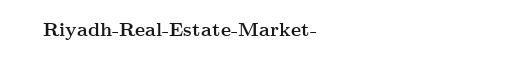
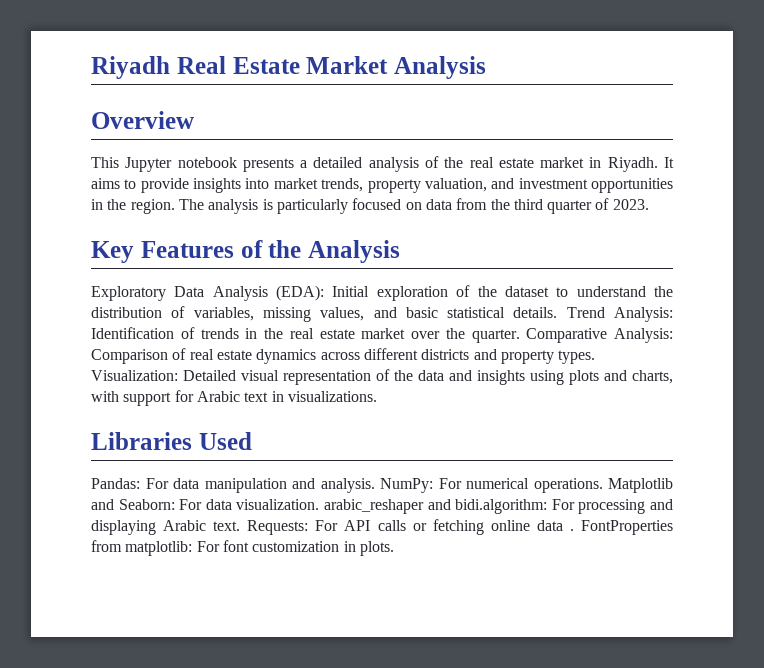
- Riyadh-Real-Estate-Market-
+ Riyadh Real Estate Market Analysis
+ Overview
+ This Jupyter notebook presents a detailed analysis of the real estate market in Riyadh. It aims to provide insights into market trends, property valuation, and investment opportunities in the region. The analysis is particularly focused on data from the third quarter of 2023.
+ Key Features of the Analysis
+ Exploratory Data Analysis (EDA): Initial exploration of the dataset to understand the distribution of variables, missing values, and basic statistical details. Trend Analysis: Identification of trends in the real estate market over the quarter. Comparative Analysis: Comparison of real estate dynamics across different districts and property types. Visualization: Detailed visual representation of the data and insights using plots and charts, with support for Arabic text in visualizations.
+ Libraries Used
+ Pandas: For data manipulation and analysis. NumPy: For numerical operations. Matplotlib and Seaborn: For data visualization. arabic_reshaper and bidi.algorithm: For processing and displaying Arabic text. Requests: For API calls or fetching online data . FontProperties from matplotlib: For font customization in plots.

